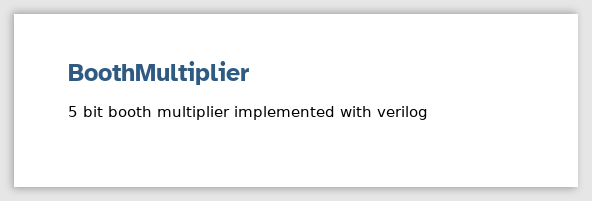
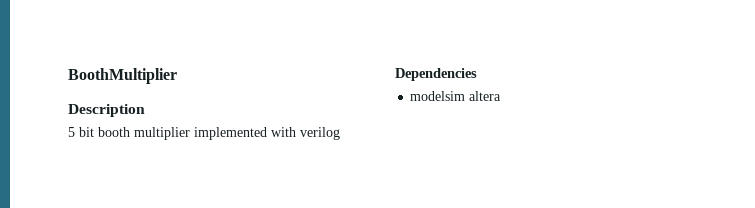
+ Description
+ Dependencies
+ modelsim altera

